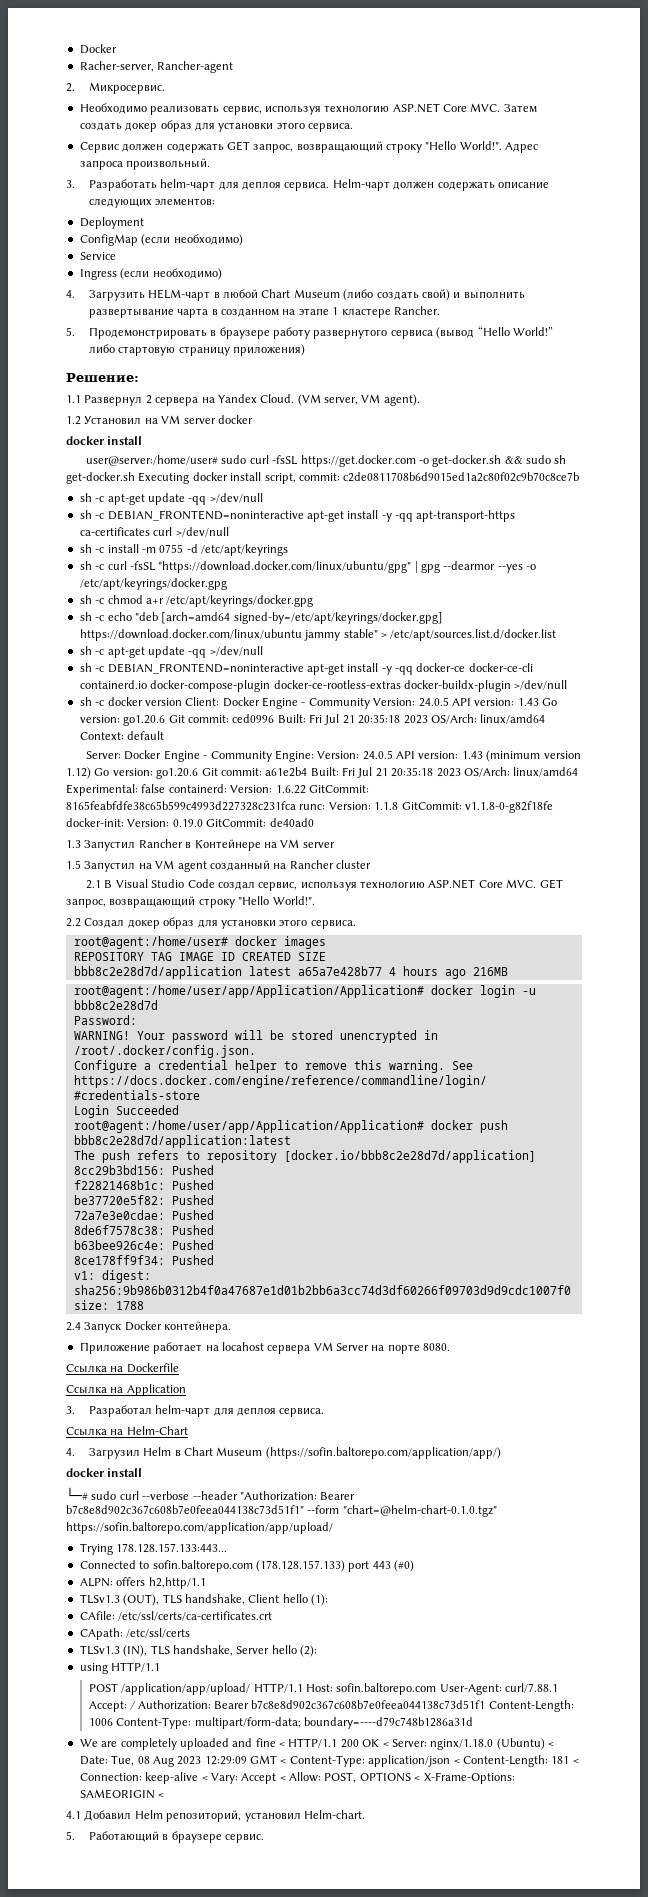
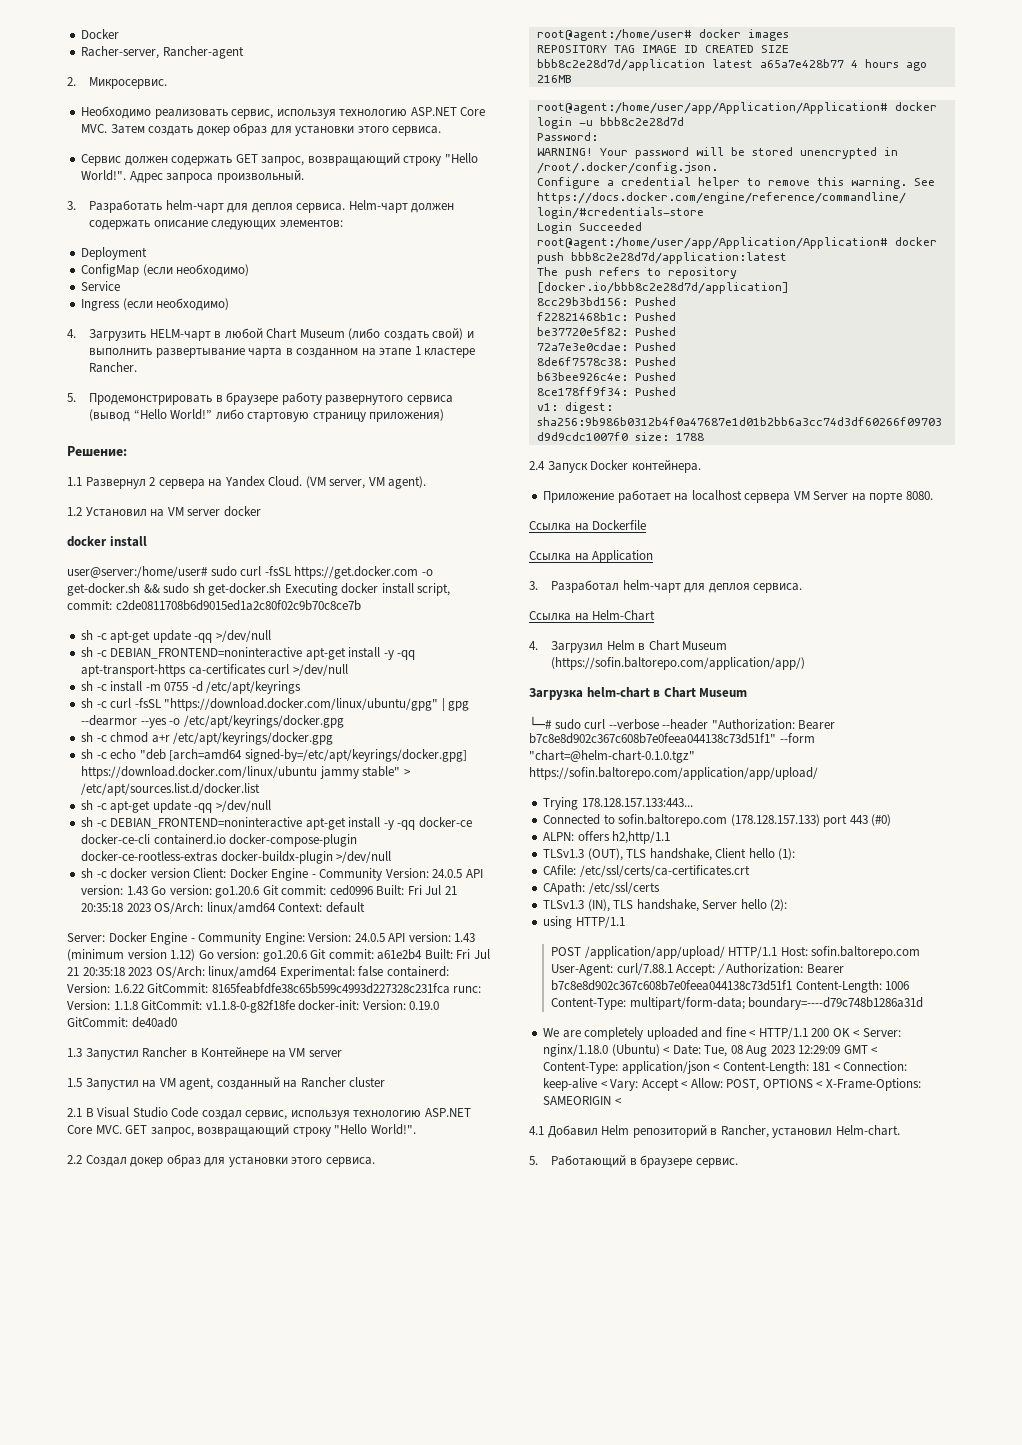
- 1.5 Запустил на VM agent созданный на Rancher cluster
+ 1.5 Запустил на VM agent, созданный на Rancher cluster
- Приложение работает на locahost сервера VM Server на порте 8080.
+ Приложение работает на localhost сервера VM Server на порте 8080.
  4. Загрузил Helm в Chart Museum (https://sofin.baltorepo.com/application/app/)
- docker install
+ Загрузка helm-chart в Chart Museum
- 4.1 Добавил Helm репозиторий, установил Helm-chart.
+ 4.1 Добавил Helm репозиторий в Rancher, установил Helm-chart.

